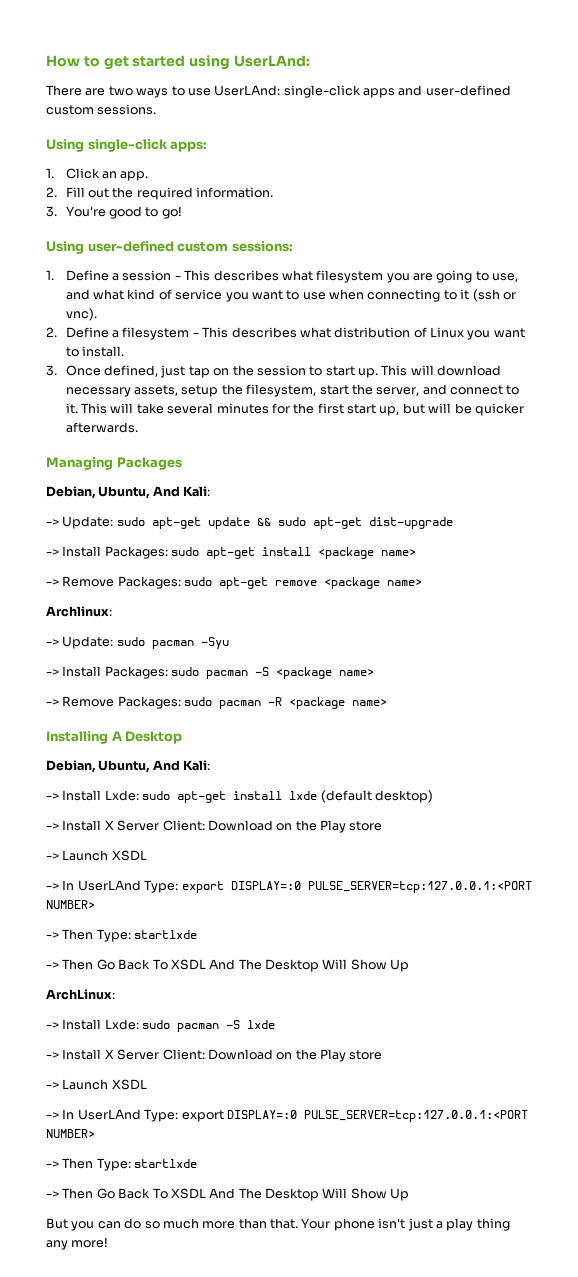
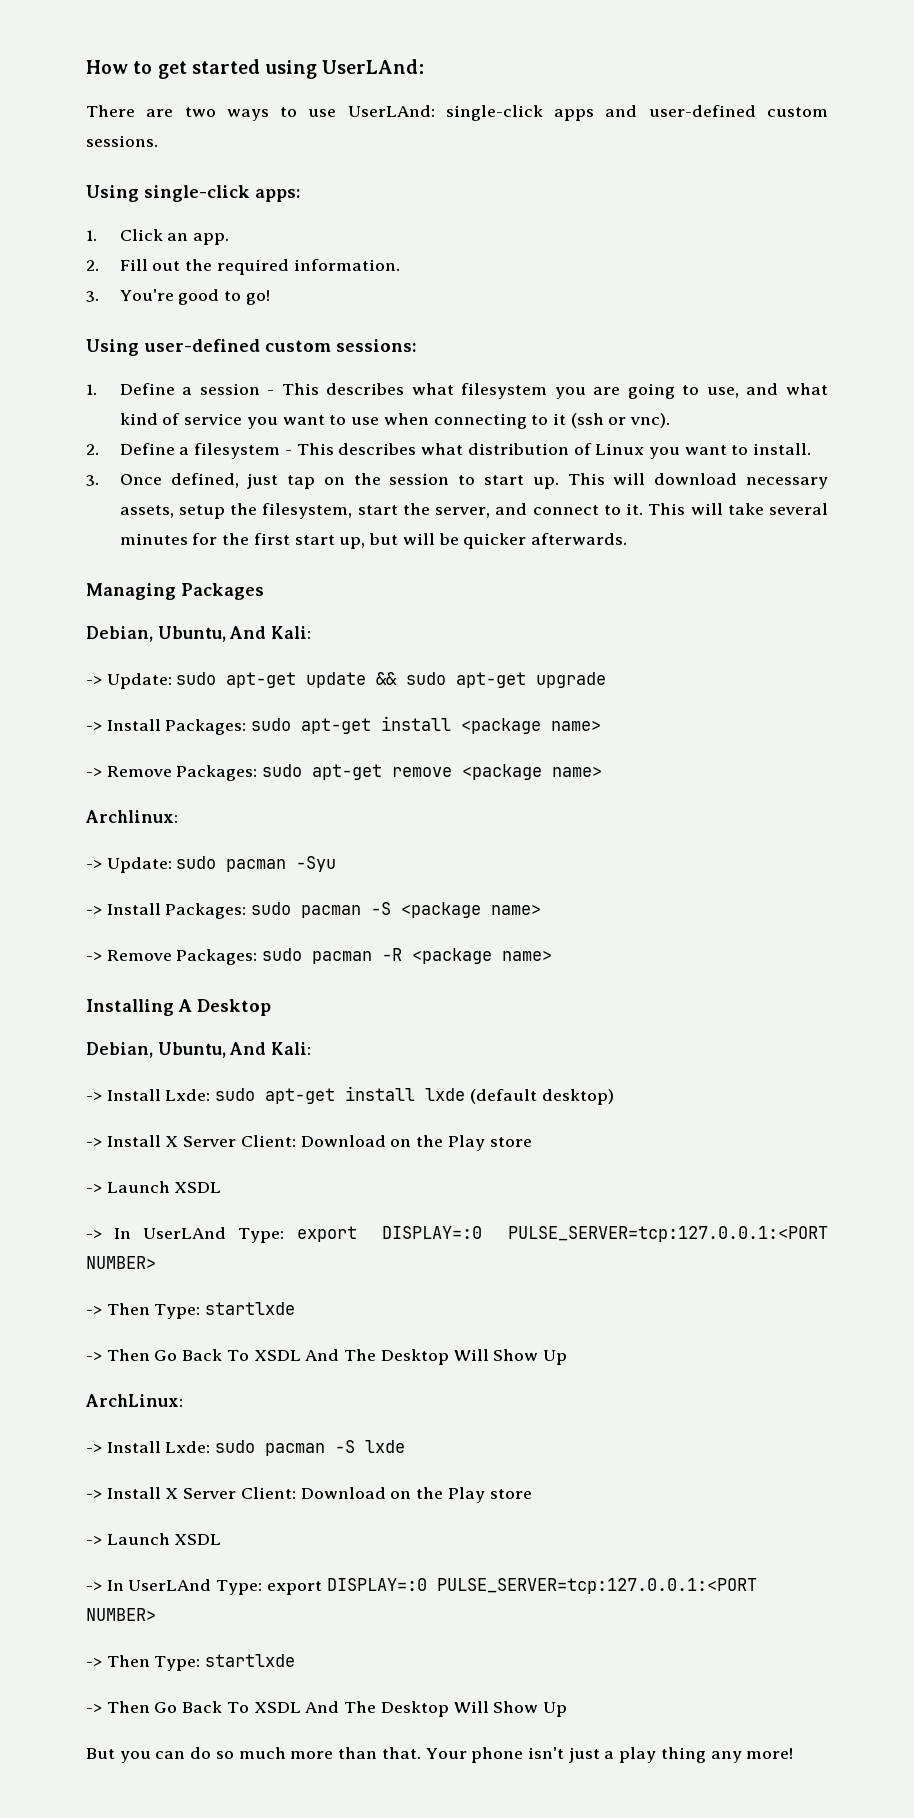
- -> Update: sudo apt-get update && sudo apt-get dist-upgrade
+ -> Update: sudo apt-get update && sudo apt-get upgrade

